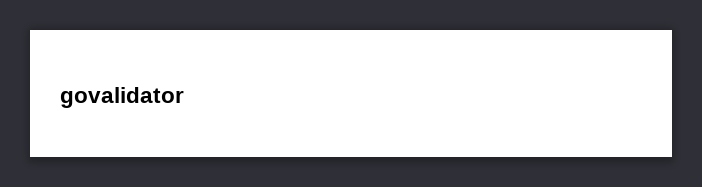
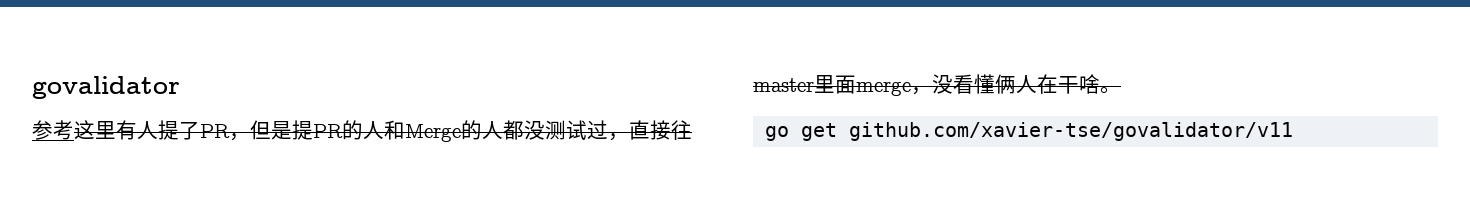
+ 参考这里有人提了PR，但是提PR的人和Merge的人都没测试过，直接往master里面merge，没看懂俩人在干啥。
+ go get github.com/xavier-tse/govalidator/v11

